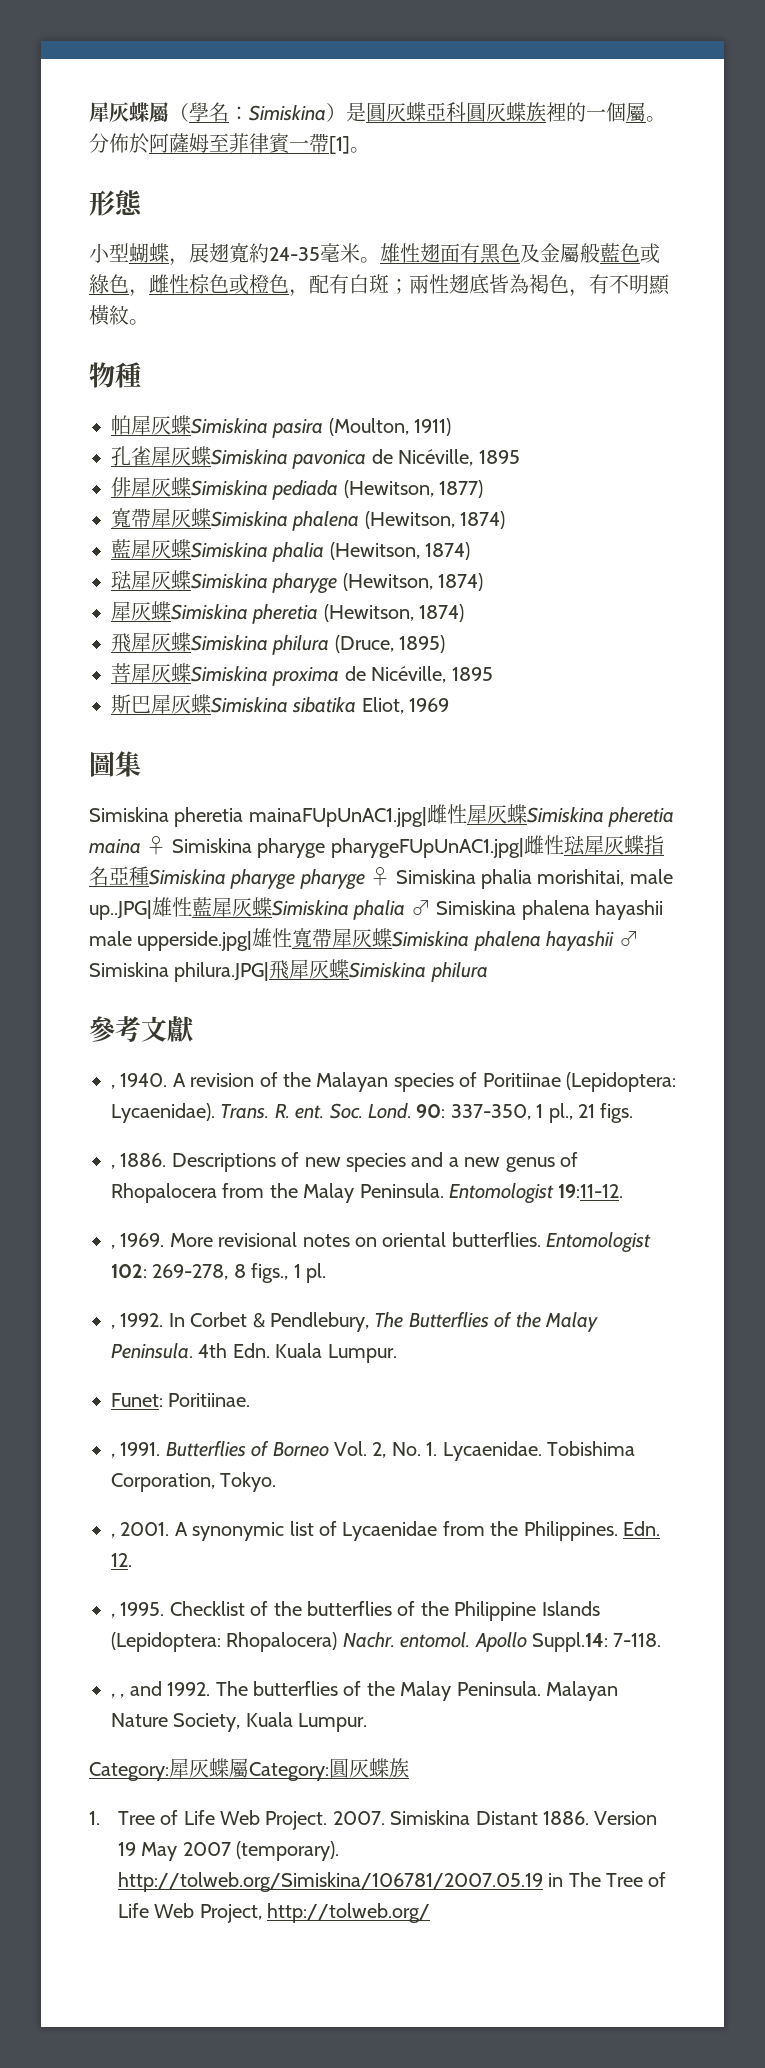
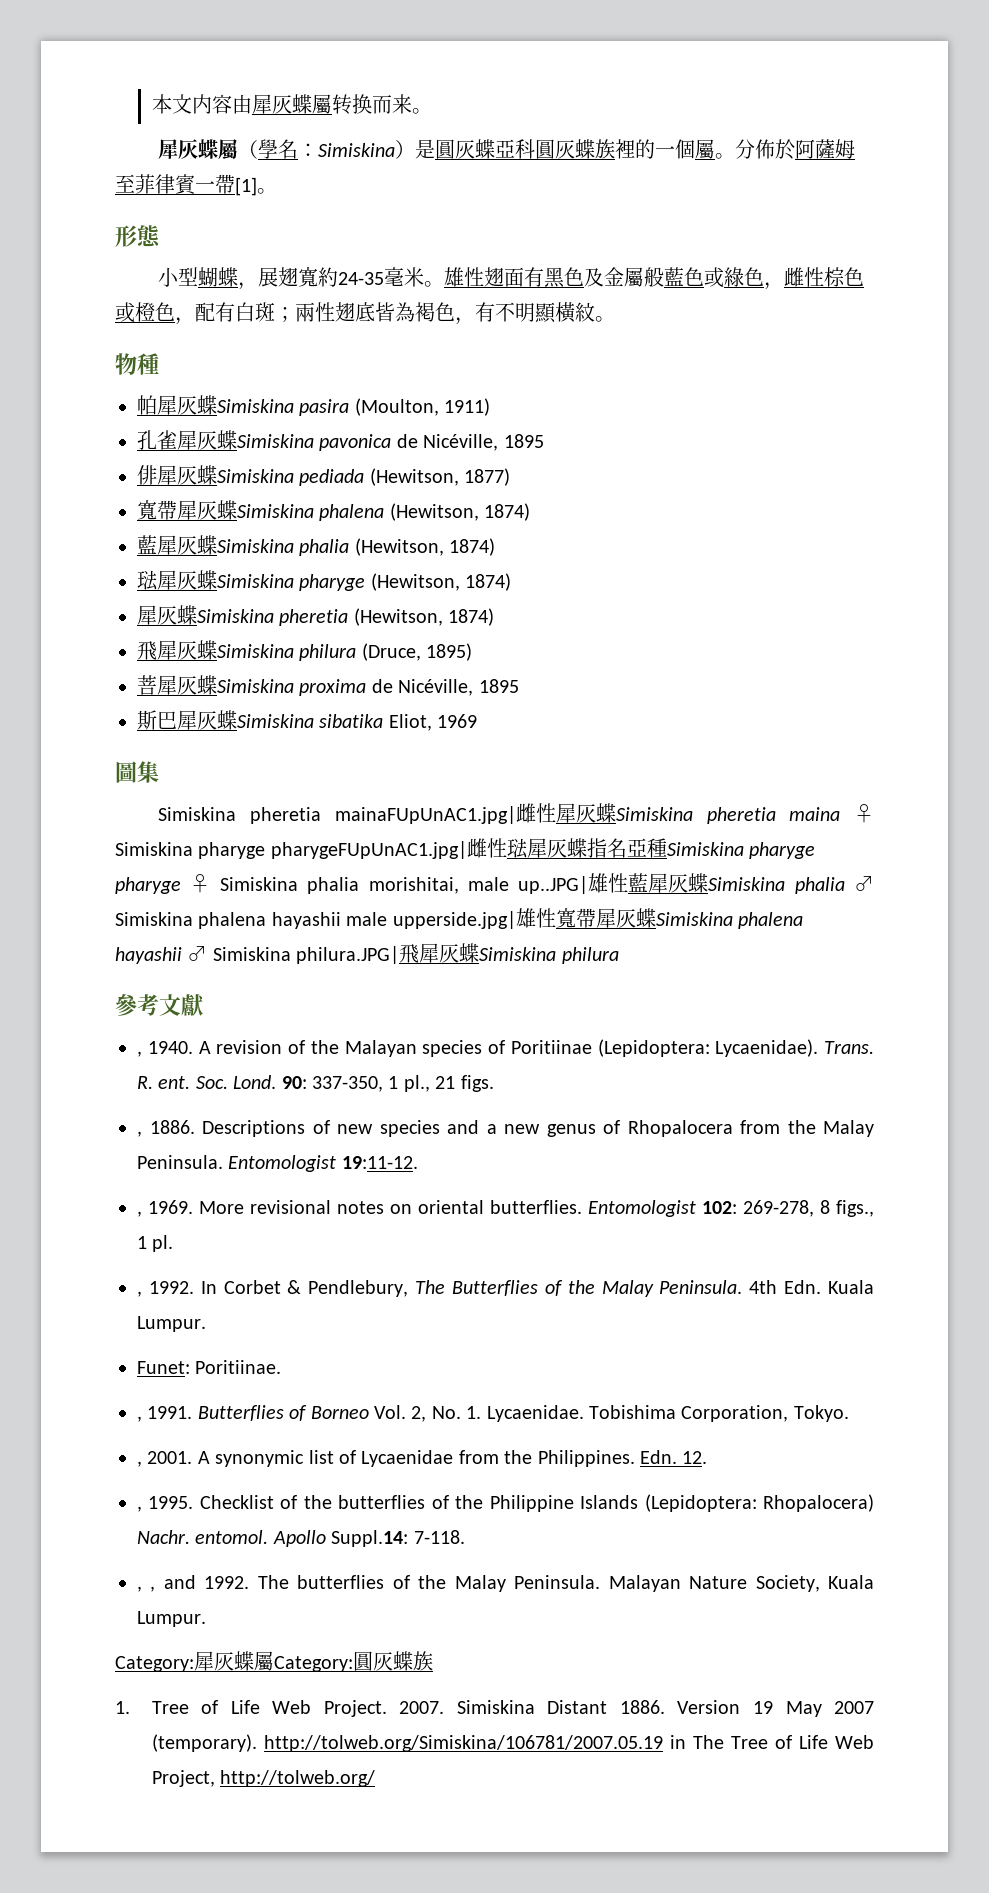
+ 本文内容由犀灰蝶屬转换而来。

